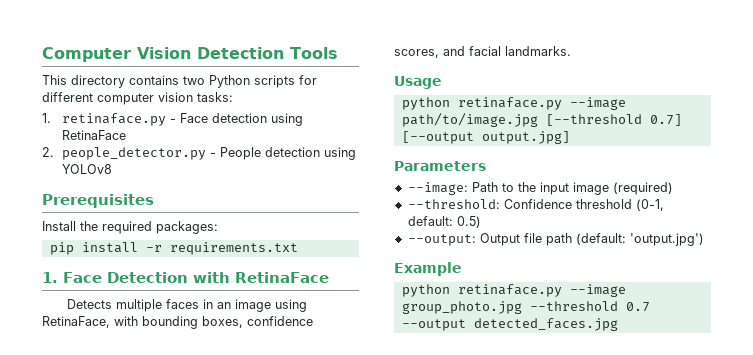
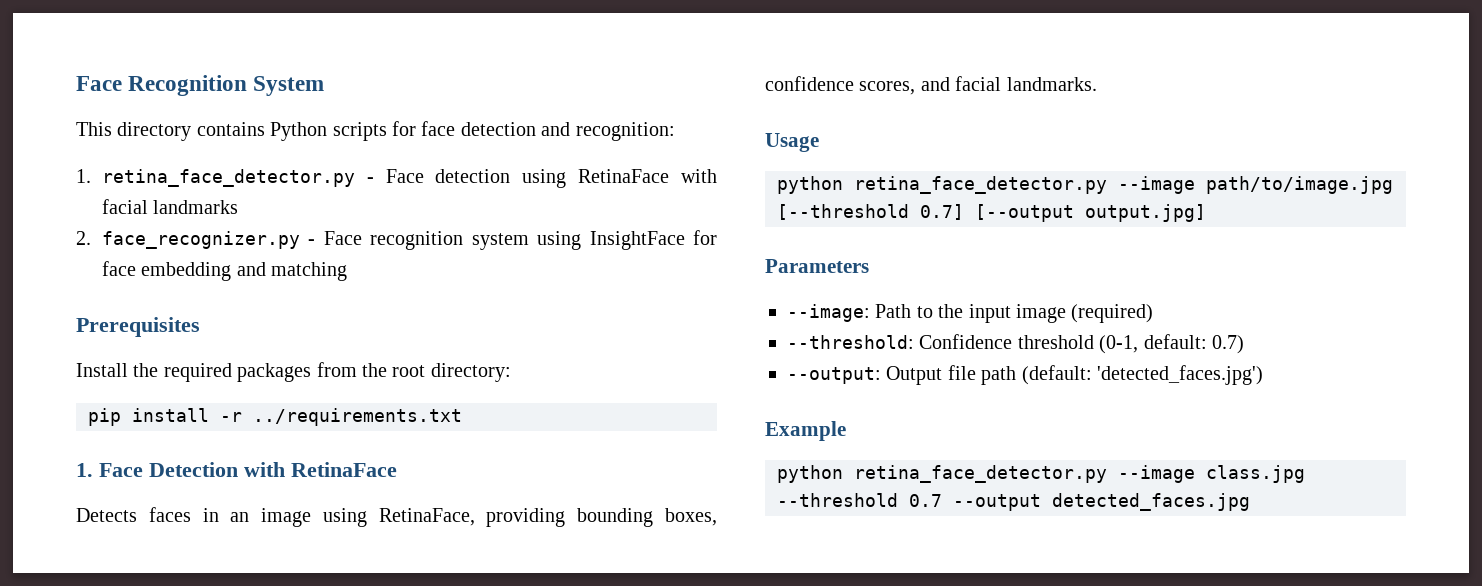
- Computer Vision Detection Tools
+ Face Recognition System
- This directory contains two Python scripts for different computer vision tasks:
- 1. retinaface.py - Face detection using RetinaFace
- 2. people_detector.py - People detection using YOLOv8
+ This directory contains Python scripts for face detection and recognition:
+ 1. retina_face_detector.py - Face detection using RetinaFace with facial landmarks
+ 2. face_recognizer.py - Face recognition system using InsightFace for face embedding and matching
- Install the required packages:
+ Install the required packages from the root directory:
- pip install -r requirements.txt
+ pip install -r ../requirements.txt
- Detects multiple faces in an image using RetinaFace, with bounding boxes, confidence scores, and facial landmarks.
+ Detects faces in an image using RetinaFace, providing bounding boxes, confidence scores, and facial landmarks.
- python retinaface.py --image path/to/image.jpg [--threshold 0.7] [--output output.jpg]
+ python retina_face_detector.py --image path/to/image.jpg [--threshold 0.7] [--output output.jpg]
- --threshold: Confidence threshold (0-1, default: 0.5)
+ --threshold: Confidence threshold (0-1, default: 0.7)
- --output: Output file path (default: 'output.jpg')
+ --output: Output file path (default: 'detected_faces.jpg')
- python retinaface.py --image group_photo.jpg --threshold 0.7 --output detected_faces.jpg
+ python retina_face_detector.py --image class.jpg --threshold 0.7 --output detected_faces.jpg

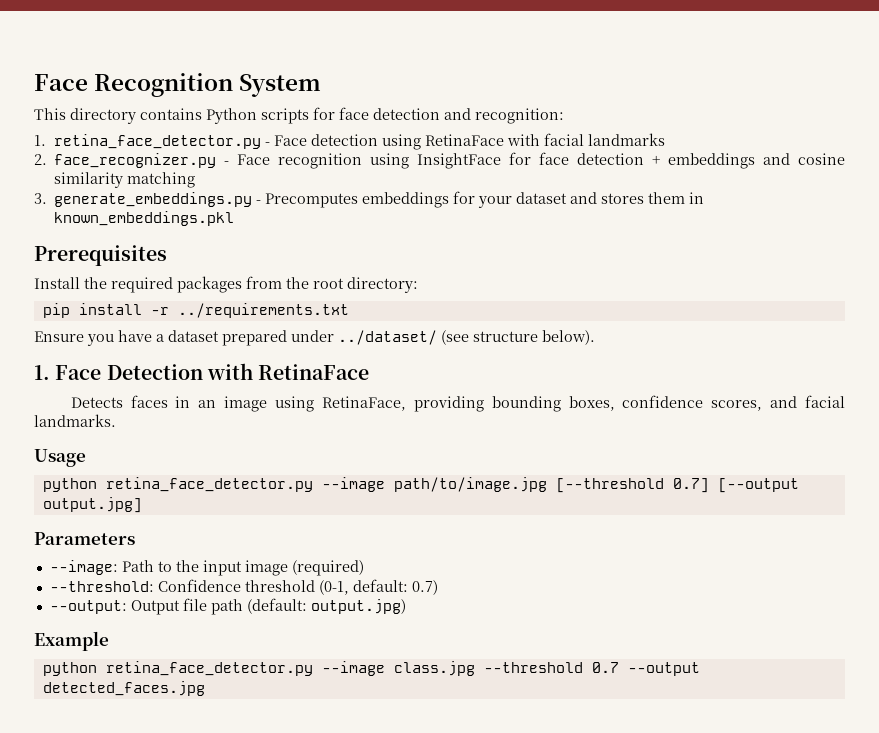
- 2. face_recognizer.py - Face recognition system using InsightFace for face embedding and matching
+ 2. face_recognizer.py - Face recognition using InsightFace for face detection + embeddings and cosine similarity matching
+ 3. generate_embeddings.py - Precomputes embeddings for your dataset and stores them in known_embeddings.pkl
+ Ensure you have a dataset prepared under ../dataset/ (see structure below).
- --output: Output file path (default: 'detected_faces.jpg')
+ --output: Output file path (default: output.jpg)

